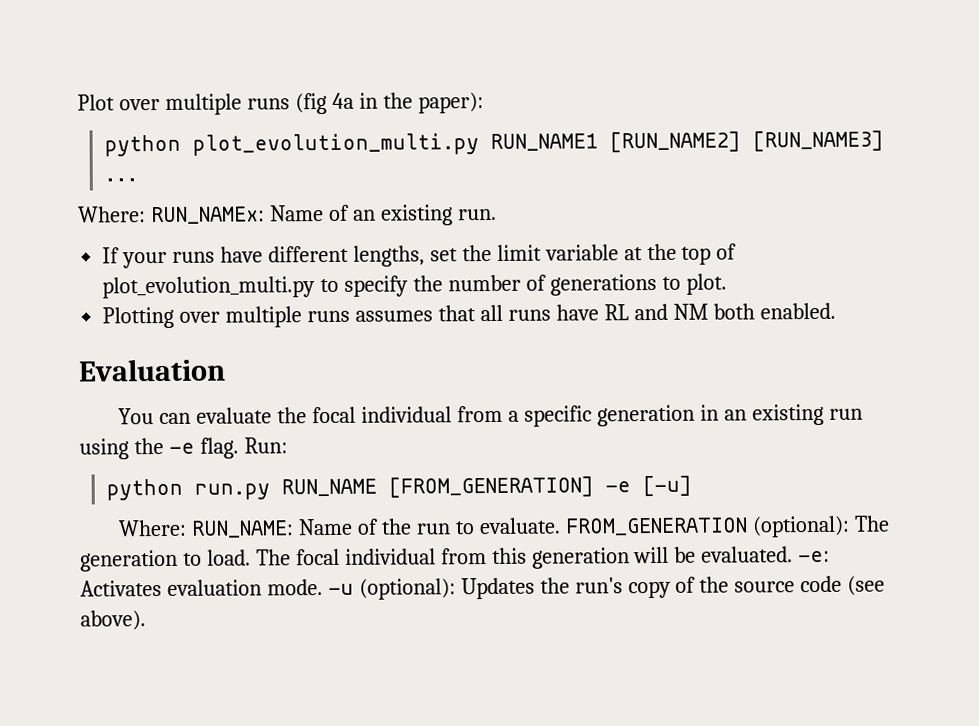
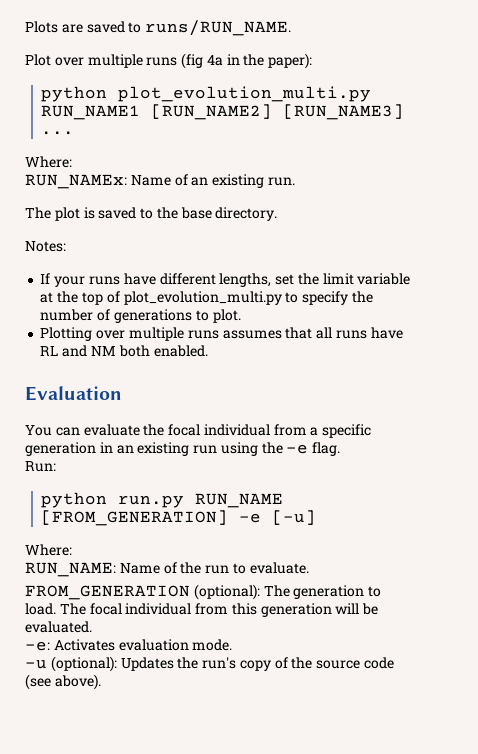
+ Plots are saved to runs/RUN_NAME.
  python plot_evolution_multi.py RUN_NAME1 [RUN_NAME2] [RUN_NAME3] ...
- Where: RUN_NAMEx: Name of an existing run.
+ Where:
+ RUN_NAMEx: Name of an existing run.
+ The plot is saved to the base directory.
+ Notes:
- You can evaluate the focal individual from a specific generation in an existing run using the -e flag. Run:
+ You can evaluate the focal individual from a specific generation in an existing run using the -e flag.
+ Run:
  python run.py RUN_NAME [FROM_GENERATION] -e [-u]
- Where: RUN_NAME: Name of the run to evaluate. FROM_GENERATION (optional): The generation to load.
+ Where:
+ RUN_NAME: Name of the run to evaluate.
+ FROM_GENERATION (optional): The generation to load.
- The focal individual from this generation will be evaluated. -e: Activates evaluation mode. -u (optional): Updates the run's copy of the source code (see above).
+ The focal individual from this generation will be evaluated.
+ -e: Activates evaluation mode.
+ -u (optional): Updates the run's copy of the source code (see above).

